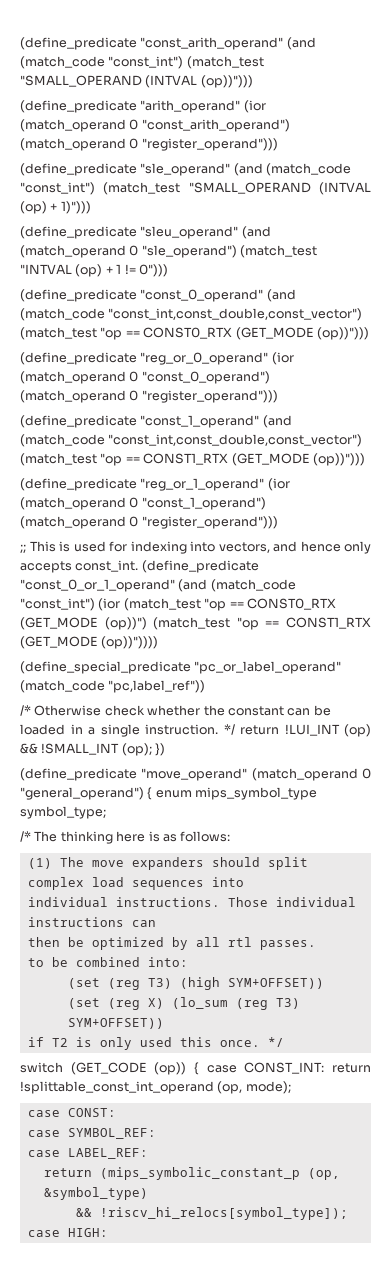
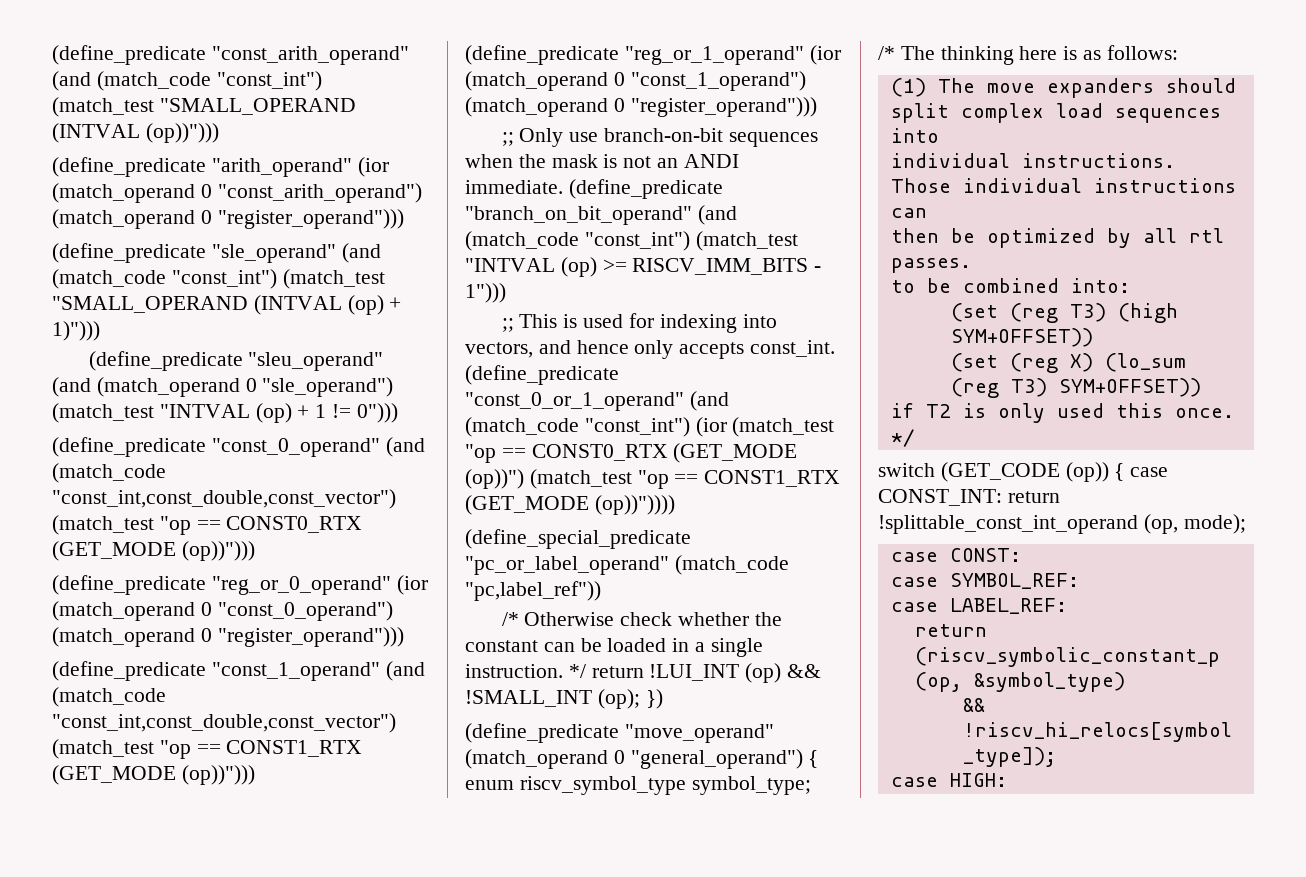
+ ;; Only use branch-on-bit sequences when the mask is not an ANDI immediate. (define_predicate "branch_on_bit_operand" (and (match_code "const_int") (match_test "INTVAL (op) >= RISCV_IMM_BITS - 1")))
- (define_predicate "move_operand" (match_operand 0 "general_operand") { enum mips_symbol_type symbol_type;
+ (define_predicate "move_operand" (match_operand 0 "general_operand") { enum riscv_symbol_type symbol_type;
- return (mips_symbolic_constant_p (op, &symbol_type)
+ return (riscv_symbolic_constant_p (op, &symbol_type)

